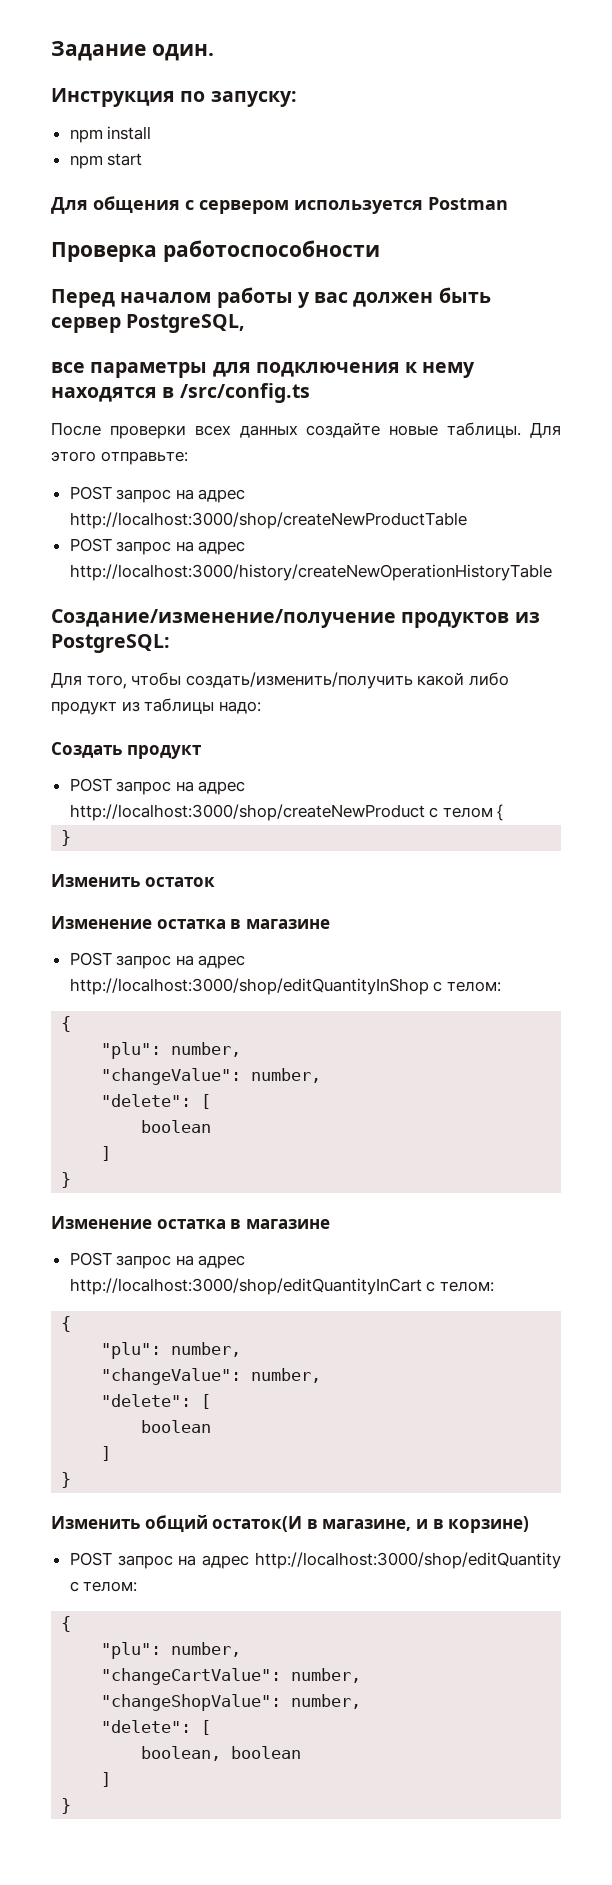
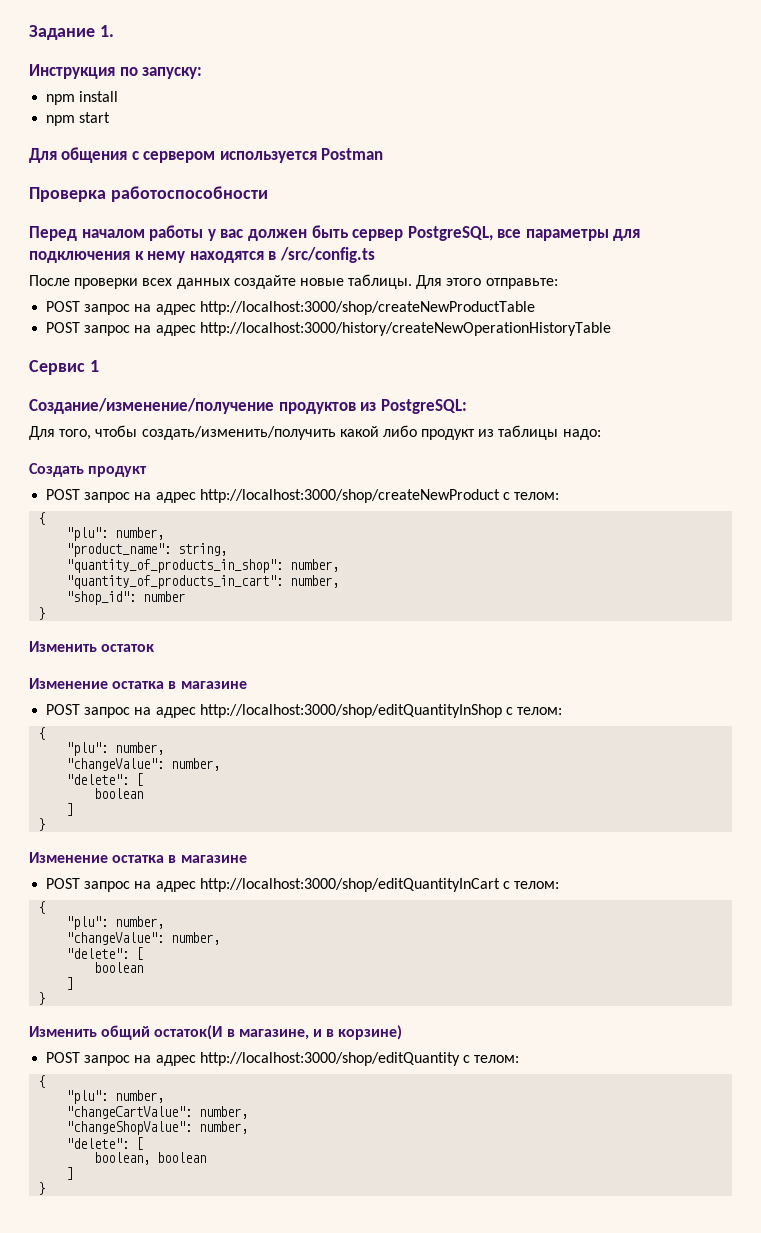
- Задание один.
+ Задание 1.
- Перед началом работы у вас должен быть сервер PostgreSQL,
- все параметры для подключения к нему находятся в /src/config.ts
+ Перед началом работы у вас должен быть сервер PostgreSQL, все параметры для подключения к нему находятся в /src/config.ts
+ Сервис 1
- POST запрос на адрес http://localhost:3000/shop/createNewProduct с телом {
+ POST запрос на адрес http://localhost:3000/shop/createNewProduct с телом:
+ {
+ "plu": number,
+ "product_name": string,
+ "quantity_of_products_in_shop": number,
+ "quantity_of_products_in_cart": number,
+ "shop_id": number

